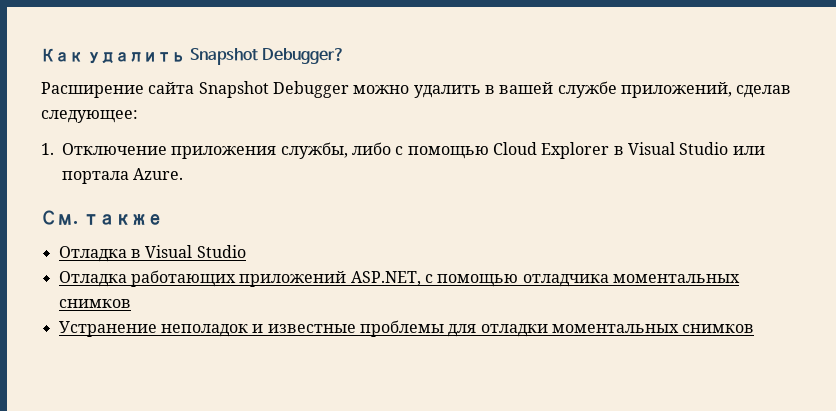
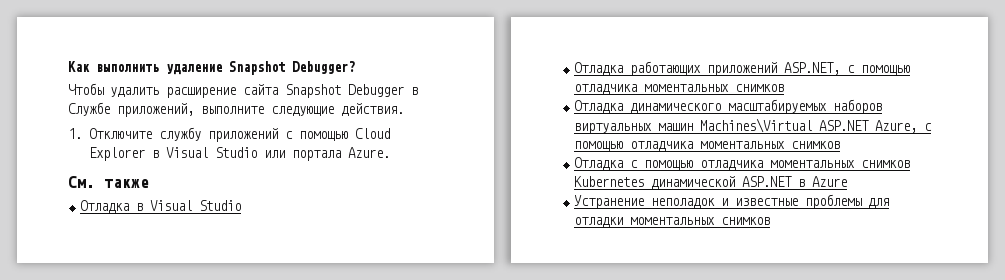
- Как удалить Snapshot Debugger?
+ Как выполнить удаление Snapshot Debugger?
- Расширение сайта Snapshot Debugger можно удалить в вашей службе приложений, сделав следующее:
- 1. Отключение приложения службы, либо с помощью Cloud Explorer в Visual Studio или портала Azure.
+ Чтобы удалить расширение сайта Snapshot Debugger в Службе приложений, выполните следующие действия.
+ 1. Отключите службу приложений с помощью Cloud Explorer в Visual Studio или портала Azure.
+ Отладка динамического масштабируемых наборов виртуальных машин Machines\Virtual ASP.NET Azure, с помощью отладчика моментальных снимков
+ Отладка с помощью отладчика моментальных снимков Kubernetes динамической ASP.NET в Azure

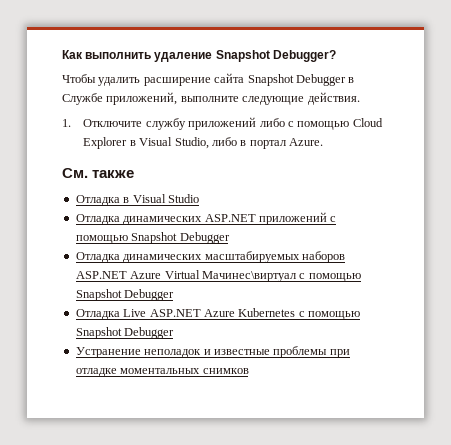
- 1. Отключите службу приложений с помощью Cloud Explorer в Visual Studio или портала Azure.
+ 1. Отключите службу приложений либо с помощью Cloud Explorer в Visual Studio, либо в портал Azure.
- Отладка работающих приложений ASP.NET, с помощью отладчика моментальных снимков
- Отладка динамического масштабируемых наборов виртуальных машин Machines\Virtual ASP.NET Azure, с помощью отладчика моментальных снимков
- Отладка с помощью отладчика моментальных снимков Kubernetes динамической ASP.NET в Azure
+ Отладка динамических ASP.NET приложений с помощью Snapshot Debugger
+ Отладка динамических масштабируемых наборов ASP.NET Azure Virtual Мачинес\виртуал с помощью Snapshot Debugger
+ Отладка Live ASP.NET Azure Kubernetes с помощью Snapshot Debugger
- Устранение неполадок и известные проблемы для отладки моментальных снимков
+ Устранение неполадок и известные проблемы при отладке моментальных снимков

